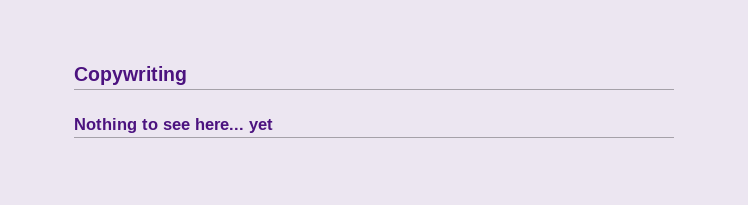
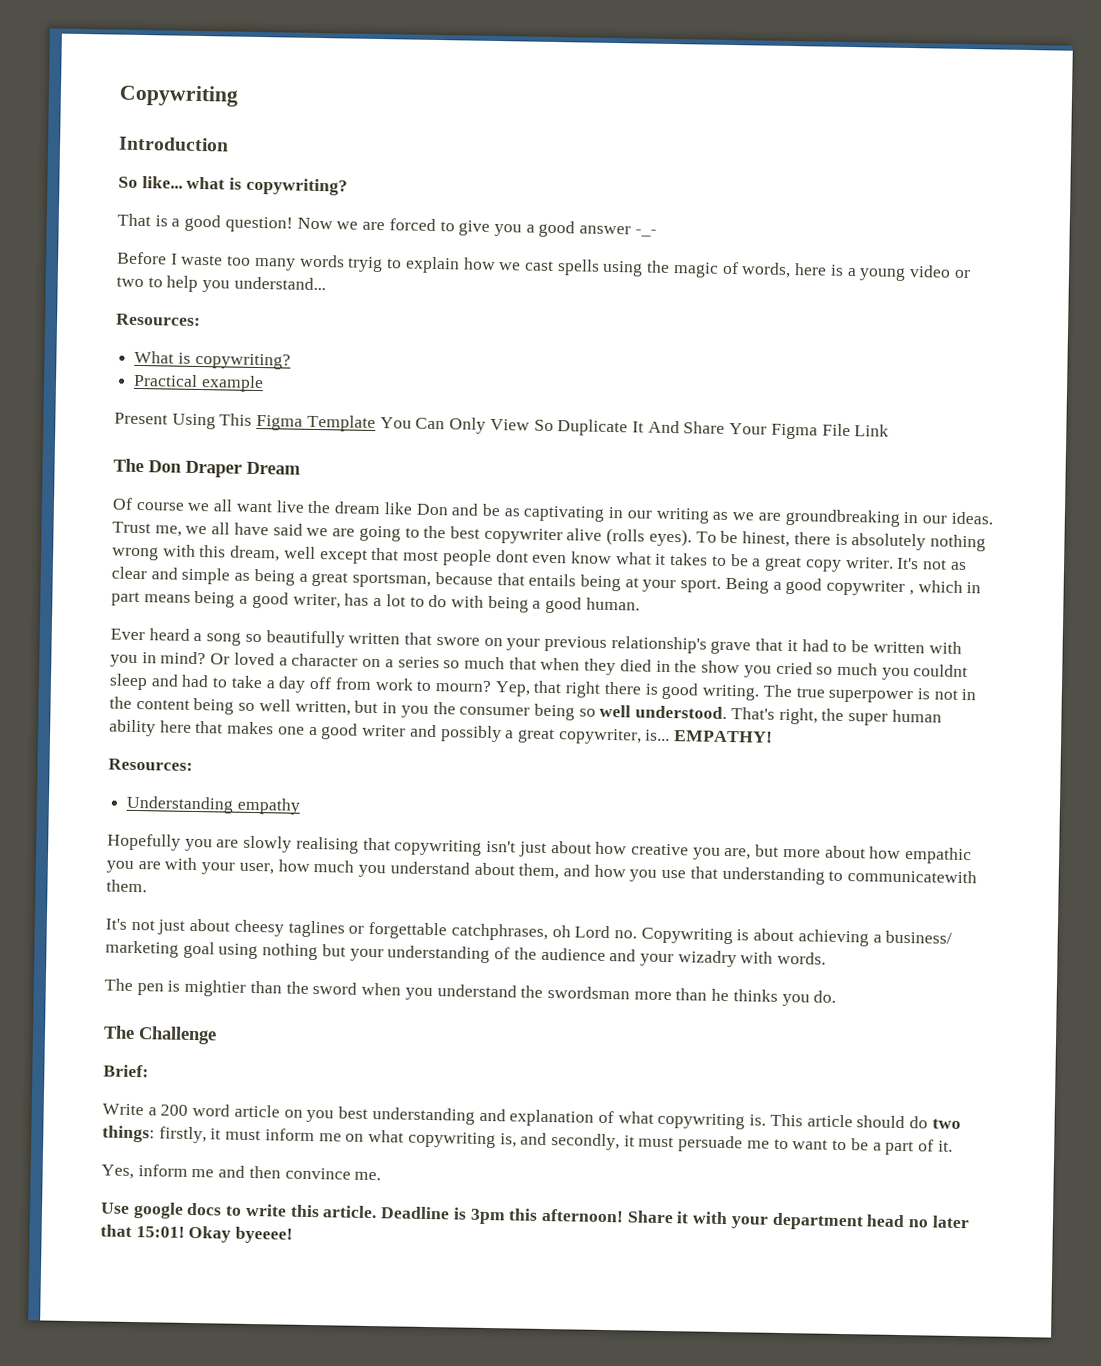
- Nothing to see here... yet
+ Introduction
+ So like... what is copywriting?
+ That is a good question! Now we are forced to give you a good answer -_-
+ Before I waste too many words tryig to explain how we cast spells using the magic of words, here is a young video or two to help you understand...
+ Resources:
+ What is copywriting?
+ Practical example
+ Present Using This Figma Template You Can Only View So Duplicate It And Share Your Figma File Link
+ The Don Draper Dream
+ Of course we all want live the dream like Don and be as captivating in our writing as we are groundbreaking in our ideas. Trust me, we all have said we are going to the best copywriter alive (rolls eyes). To be hinest, there is absolutely nothing wrong with this dream, well except that most people dont even know what it takes to be a great copy writer. It's not as clear and simple as being a great sportsman, because that entails being at your sport. Being a good copywriter , which in part means being a good writer, has a lot to do with being a good human.
+ Ever heard a song so beautifully written that swore on your previous relationship's grave that it had to be written with you in mind? Or loved a character on a series so much that when they died in the show you cried so much you couldnt sleep and had to take a day off from work to mourn? Yep, that right there is good writing. The true superpower is not in the content being so well written, but in you the consumer being so well understood. That's right, the super human ability here that makes one a good writer and possibly a great copywriter, is... EMPATHY!
+ Resources:
+ Understanding empathy
+ Hopefully you are slowly realising that copywriting isn't just about how creative you are, but more about how empathic you are with your user, how much you understand about them, and how you use that understanding to communicatewith them.
+ It's not just about cheesy taglines or forgettable catchphrases, oh Lord no. Copywriting is about achieving a business/ marketing goal using nothing but your understanding of the audience and your wizadry with words.
+ The pen is mightier than the sword when you understand the swordsman more than he thinks you do.
+ The Challenge
+ Brief:
+ Write a 200 word article on you best understanding and explanation of what copywriting is. This article should do two things: firstly, it must inform me on what copywriting is, and secondly, it must persuade me to want to be a part of it.
+ Yes, inform me and then convince me.
+ Use google docs to write this article. Deadline is 3pm this afternoon! Share it with your department head no later that 15:01! Okay byeeee!

